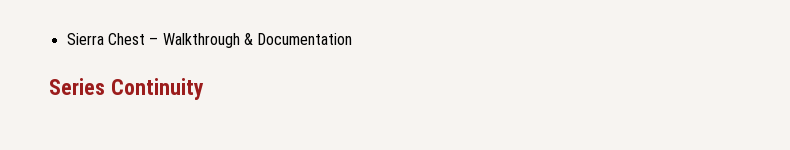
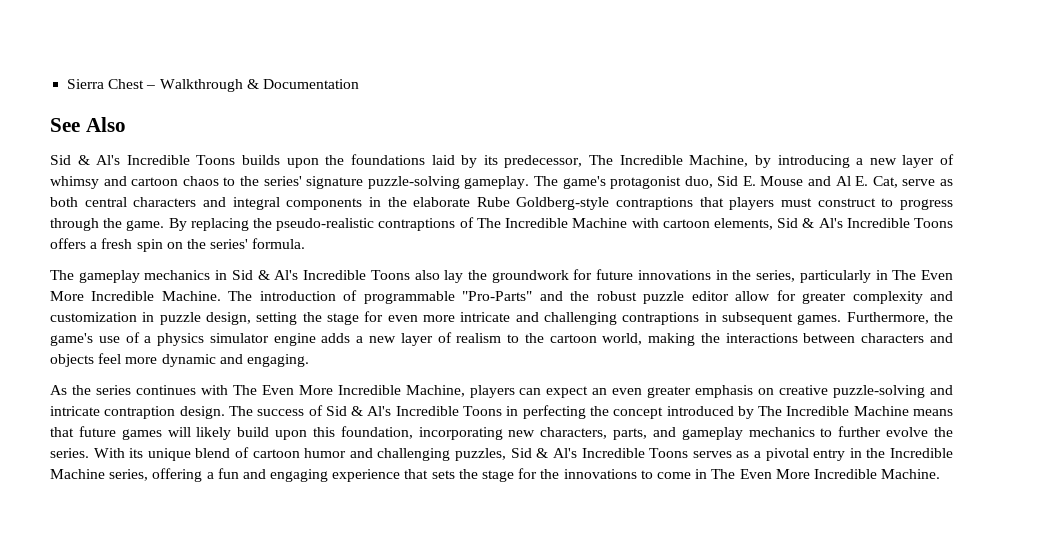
- Series Continuity
+ See Also
+ Sid & Al's Incredible Toons builds upon the foundations laid by its predecessor, The Incredible Machine, by introducing a new layer of whimsy and cartoon chaos to the series' signature puzzle-solving gameplay. The game's protagonist duo, Sid E. Mouse and Al E. Cat, serve as both central characters and integral components in the elaborate Rube Goldberg-style contraptions that players must construct to progress through the game. By replacing the pseudo-realistic contraptions of The Incredible Machine with cartoon elements, Sid & Al's Incredible Toons offers a fresh spin on the series' formula.
+ The gameplay mechanics in Sid & Al's Incredible Toons also lay the groundwork for future innovations in the series, particularly in The Even More Incredible Machine. The introduction of programmable "Pro-Parts" and the robust puzzle editor allow for greater complexity and customization in puzzle design, setting the stage for even more intricate and challenging contraptions in subsequent games. Furthermore, the game's use of a physics simulator engine adds a new layer of realism to the cartoon world, making the interactions between characters and objects feel more dynamic and engaging.
+ As the series continues with The Even More Incredible Machine, players can expect an even greater emphasis on creative puzzle-solving and intricate contraption design. The success of Sid & Al's Incredible Toons in perfecting the concept introduced by The Incredible Machine means that future games will likely build upon this foundation, incorporating new characters, parts, and gameplay mechanics to further evolve the series. With its unique blend of cartoon humor and challenging puzzles, Sid & Al's Incredible Toons serves as a pivotal entry in the Incredible Machine series, offering a fun and engaging experience that sets the stage for the innovations to come in The Even More Incredible Machine.

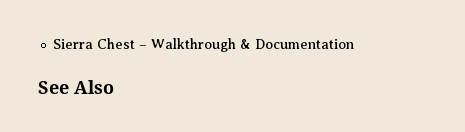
- Sid & Al's Incredible Toons builds upon the foundations laid by its predecessor, The Incredible Machine, by introducing a new layer of whimsy and cartoon chaos to the series' signature puzzle-solving gameplay. The game's protagonist duo, Sid E. Mouse and Al E. Cat, serve as both central characters and integral components in the elaborate Rube Goldberg-style contraptions that players must construct to progress through the game. By replacing the pseudo-realistic contraptions of The Incredible Machine with cartoon elements, Sid & Al's Incredible Toons offers a fresh spin on the series' formula.
- The gameplay mechanics in Sid & Al's Incredible Toons also lay the groundwork for future innovations in the series, particularly in The Even More Incredible Machine. The introduction of programmable "Pro-Parts" and the robust puzzle editor allow for greater complexity and customization in puzzle design, setting the stage for even more intricate and challenging contraptions in subsequent games. Furthermore, the game's use of a physics simulator engine adds a new layer of realism to the cartoon world, making the interactions between characters and objects feel more dynamic and engaging.
- As the series continues with The Even More Incredible Machine, players can expect an even greater emphasis on creative puzzle-solving and intricate contraption design. The success of Sid & Al's Incredible Toons in perfecting the concept introduced by The Incredible Machine means that future games will likely build upon this foundation, incorporating new characters, parts, and gameplay mechanics to further evolve the series. With its unique blend of cartoon humor and challenging puzzles, Sid & Al's Incredible Toons serves as a pivotal entry in the Incredible Machine series, offering a fun and engaging experience that sets the stage for the innovations to come in The Even More Incredible Machine.

